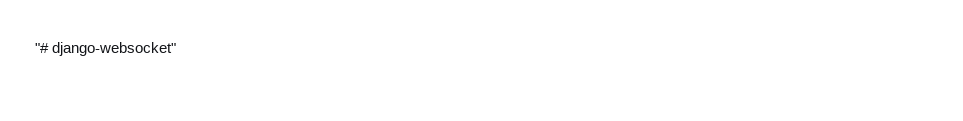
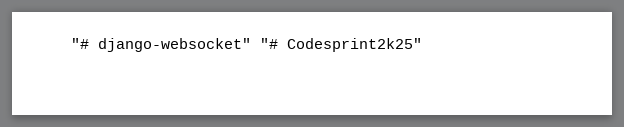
- "# django-websocket"
+ "# django-websocket" "# Codesprint2k25"

